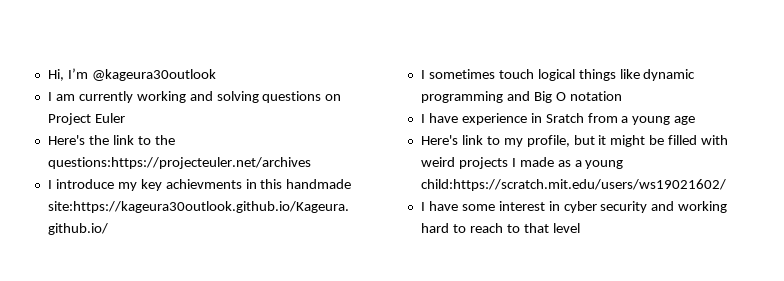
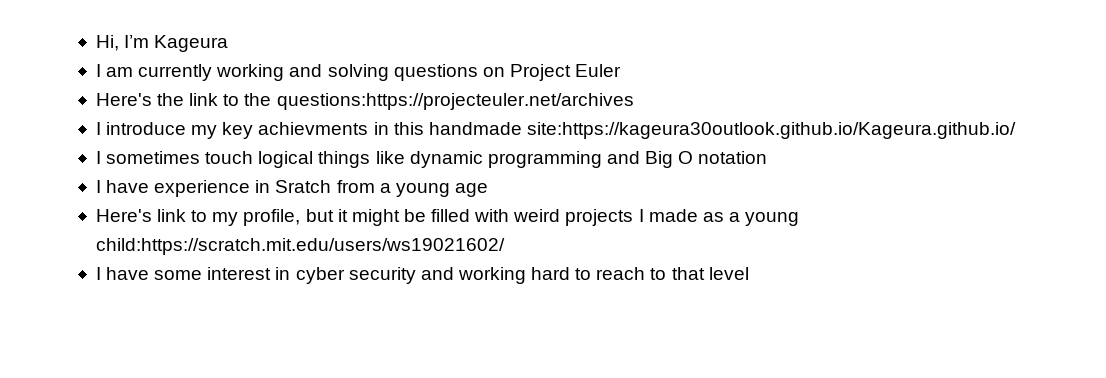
- Hi, I’m @kageura30outlook
+ Hi, I’m Kageura

